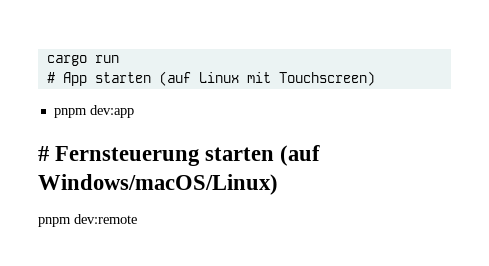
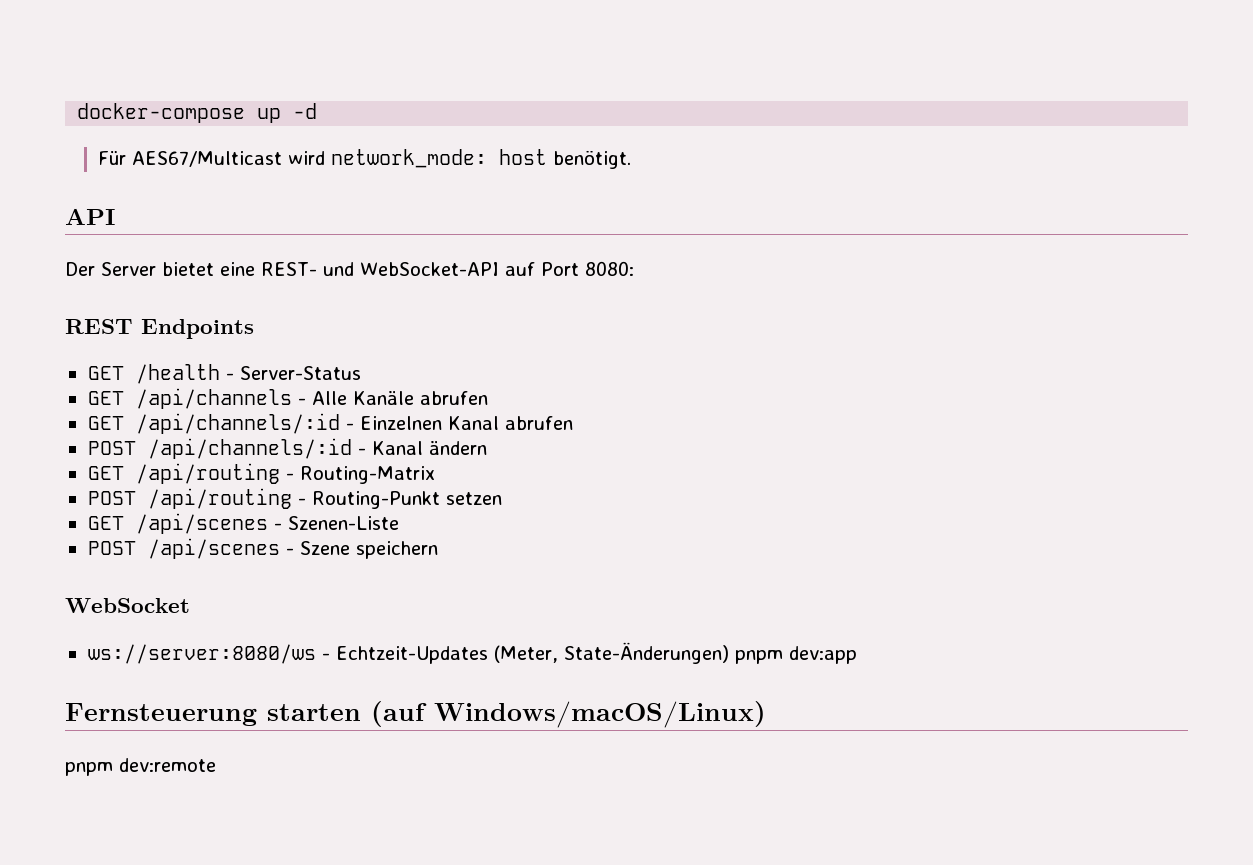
- cargo run
- # App starten (auf Linux mit Touchscreen)
- pnpm dev:app
+ docker-compose up -d
+ Für AES67/Multicast wird network_mode: host benötigt.
+ API
+ Der Server bietet eine REST- und WebSocket-API auf Port 8080:
+ REST Endpoints
+ GET /health - Server-Status
+ GET /api/channels - Alle Kanäle abrufen
+ GET /api/channels/:id - Einzelnen Kanal abrufen
+ POST /api/channels/:id - Kanal ändern
+ GET /api/routing - Routing-Matrix
+ POST /api/routing - Routing-Punkt setzen
+ GET /api/scenes - Szenen-Liste
+ POST /api/scenes - Szene speichern
+ WebSocket
+ ws://server:8080/ws - Echtzeit-Updates (Meter, State-Änderungen) pnpm dev:app
- # Fernsteuerung starten (auf Windows/macOS/Linux)
+ Fernsteuerung starten (auf Windows/macOS/Linux)

